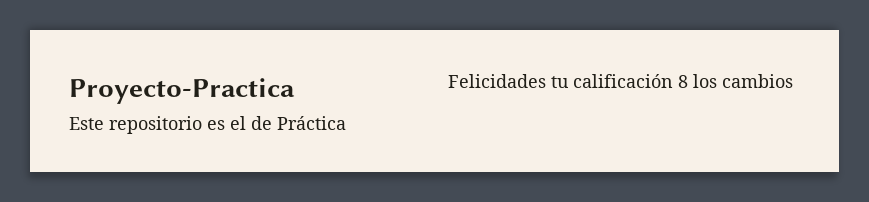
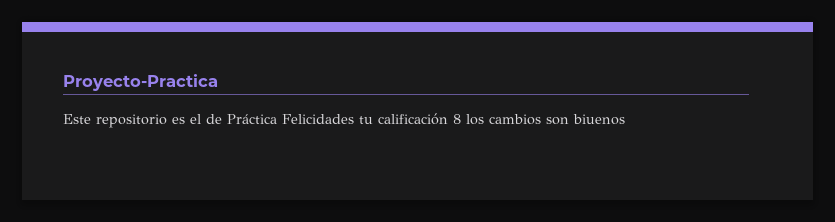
- Este repositorio es el de Práctica Felicidades tu calificación 8 los cambios
+ Este repositorio es el de Práctica Felicidades tu calificación 8 los cambios son biuenos

